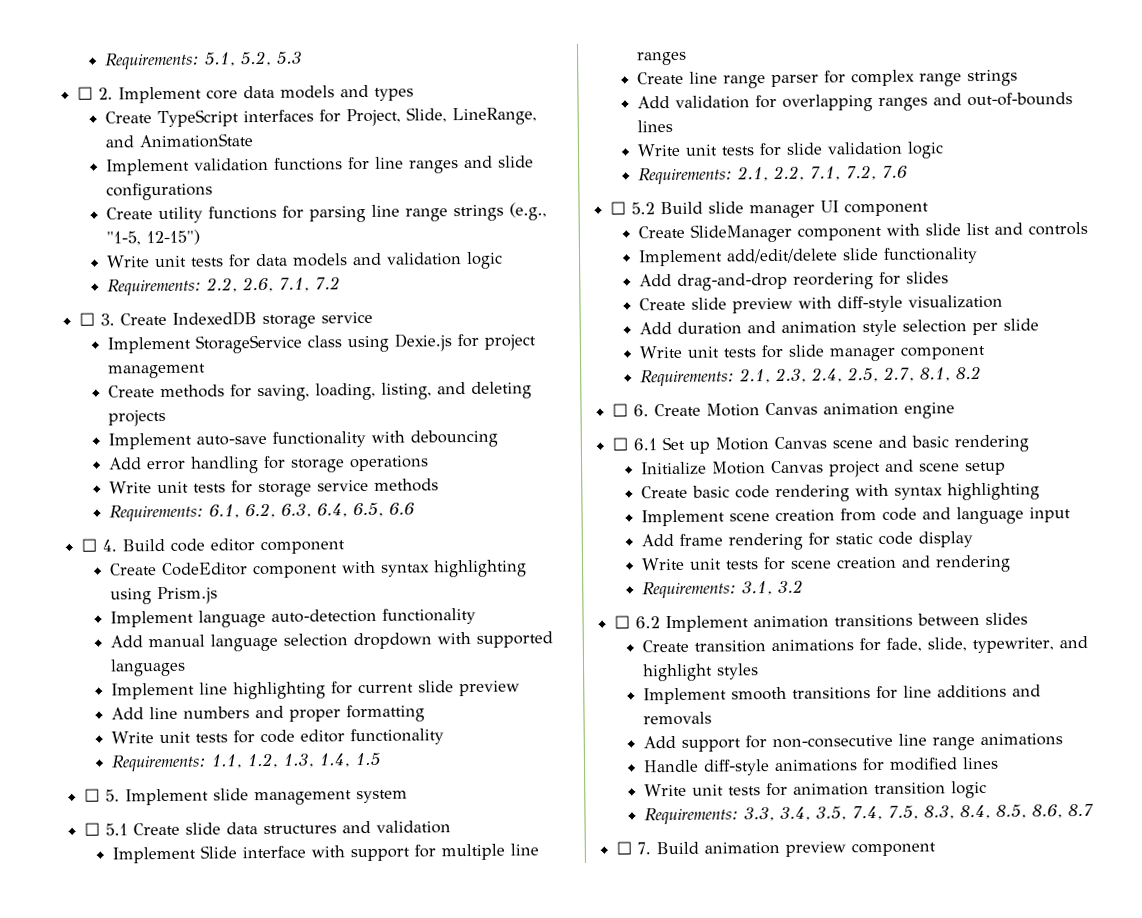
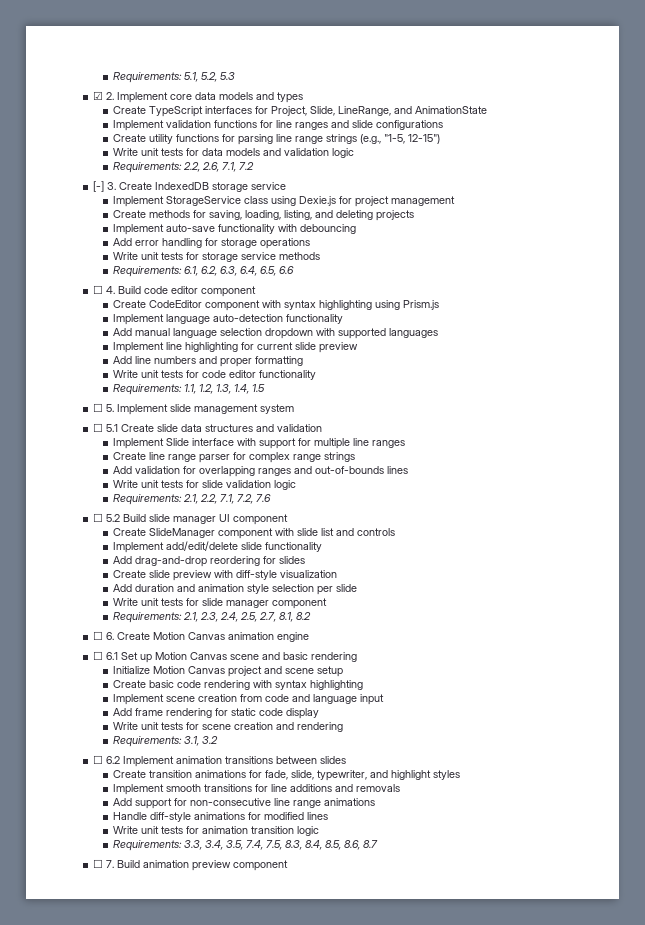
- ☐ 2. Implement core data models and types
+ ☑ 2. Implement core data models and types
- ☐ 3. Create IndexedDB storage service
+ [-] 3. Create IndexedDB storage service

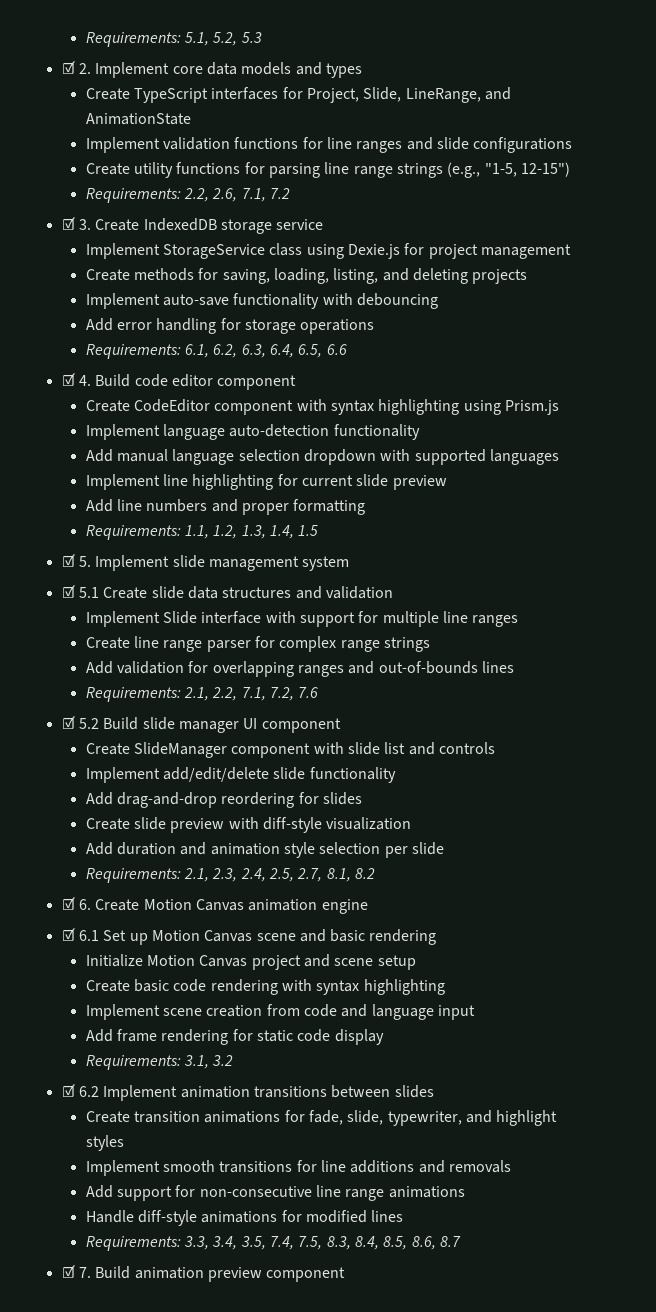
- Write unit tests for data models and validation logic
- [-] 3. Create IndexedDB storage service
+ ☑ 3. Create IndexedDB storage service
- Write unit tests for storage service methods
- ☐ 4. Build code editor component
+ ☑ 4. Build code editor component
- Write unit tests for code editor functionality
- ☐ 5. Implement slide management system
+ ☑ 5. Implement slide management system
- ☐ 5.1 Create slide data structures and validation
+ ☑ 5.1 Create slide data structures and validation
- Write unit tests for slide validation logic
- ☐ 5.2 Build slide manager UI component
+ ☑ 5.2 Build slide manager UI component
- Write unit tests for slide manager component
- ☐ 6. Create Motion Canvas animation engine
+ ☑ 6. Create Motion Canvas animation engine
- ☐ 6.1 Set up Motion Canvas scene and basic rendering
+ ☑ 6.1 Set up Motion Canvas scene and basic rendering
- Write unit tests for scene creation and rendering
- ☐ 6.2 Implement animation transitions between slides
+ ☑ 6.2 Implement animation transitions between slides
- Write unit tests for animation transition logic
- ☐ 7. Build animation preview component
+ ☑ 7. Build animation preview component

